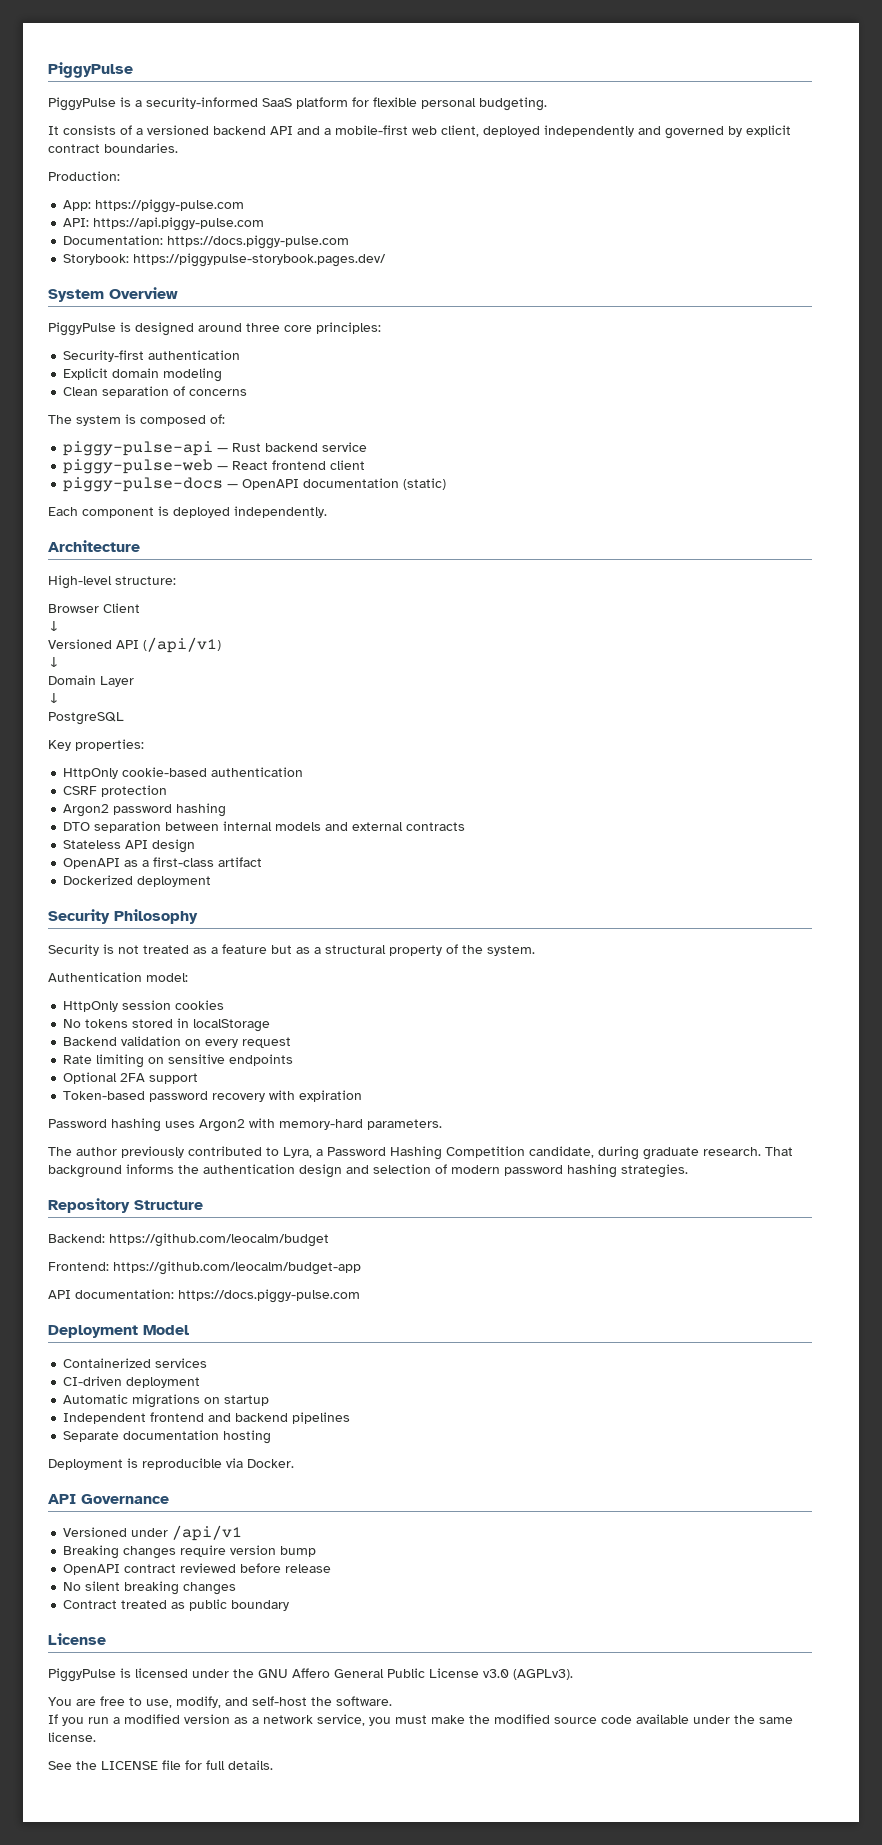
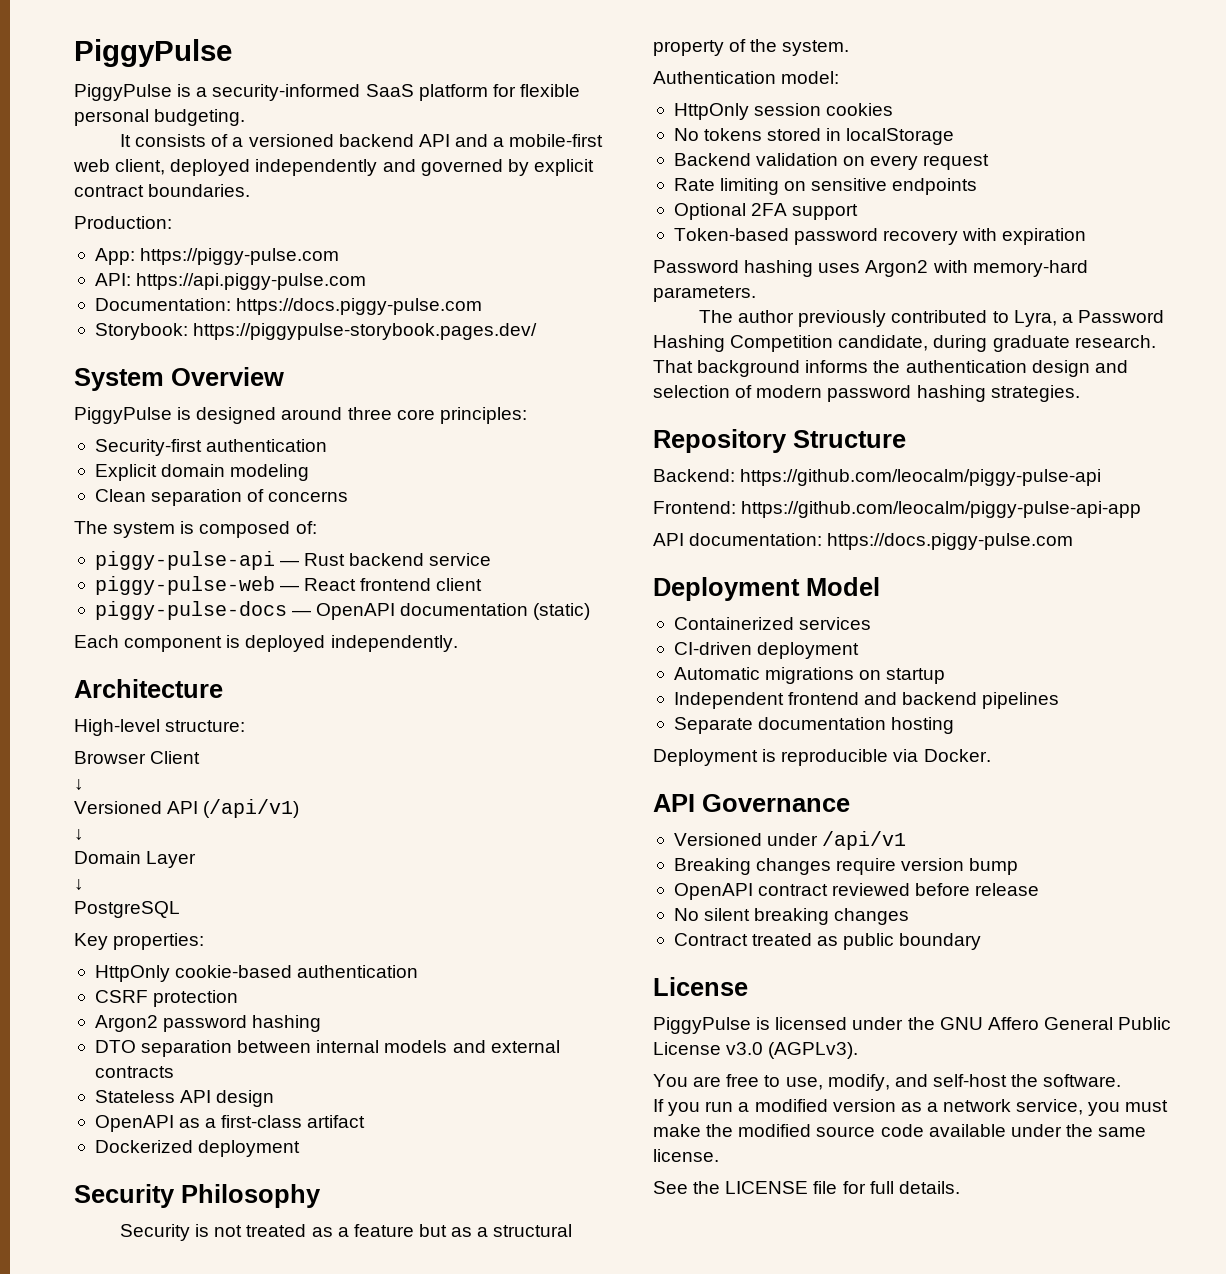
- Backend: https://github.com/leocalm/budget
+ Backend: https://github.com/leocalm/piggy-pulse-api
- Frontend: https://github.com/leocalm/budget-app
+ Frontend: https://github.com/leocalm/piggy-pulse-api-app

